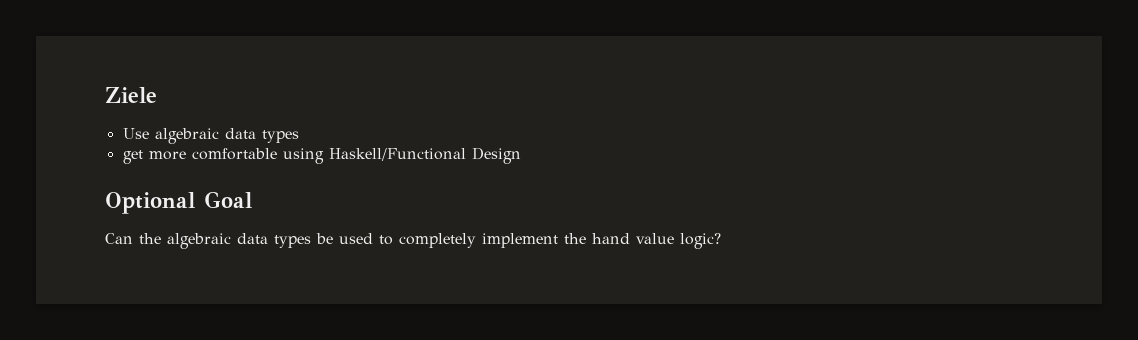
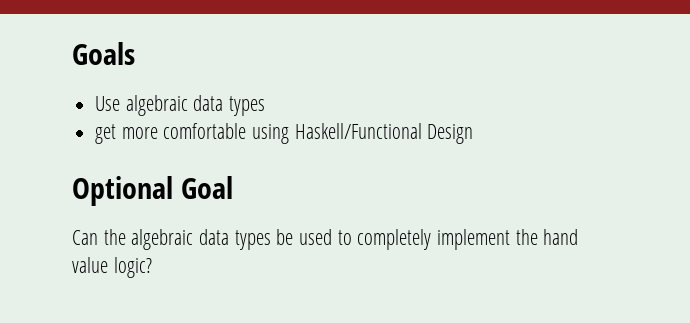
- Ziele
+ Goals

